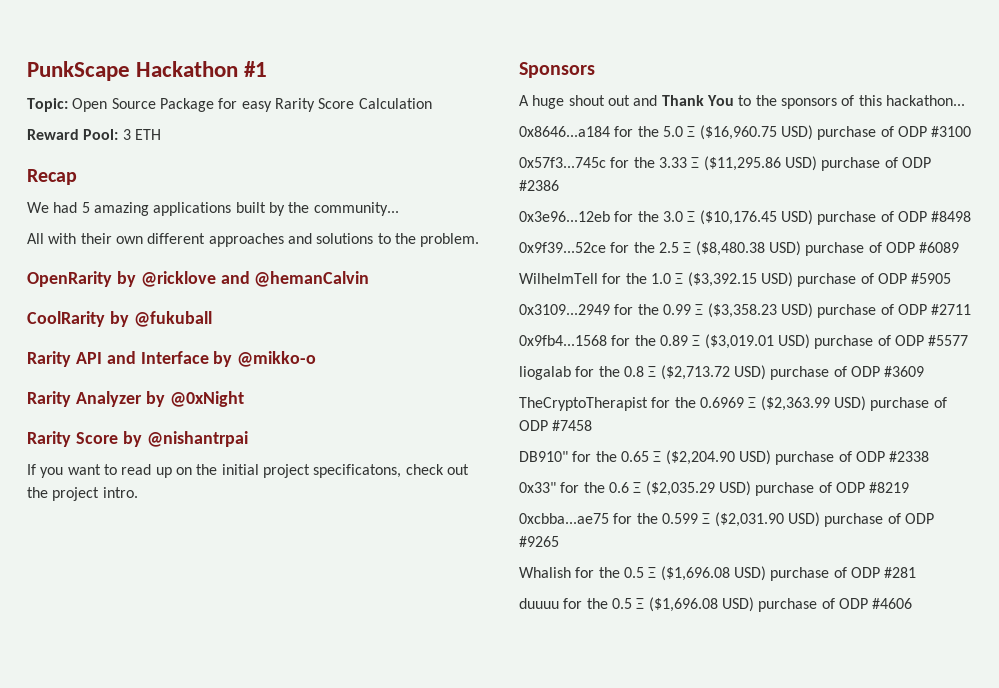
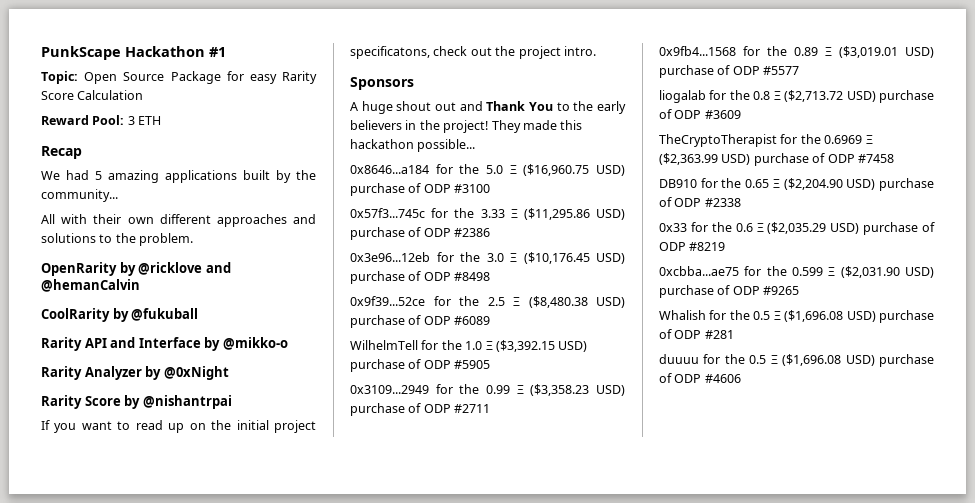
- A huge shout out and Thank You to the sponsors of this hackathon...
+ A huge shout out and Thank You to the early believers in the project! They made this hackathon possible...
- DB910" for the 0.65 Ξ ($2,204.90 USD) purchase of ODP #2338
+ DB910 for the 0.65 Ξ ($2,204.90 USD) purchase of ODP #2338
- 0x33" for the 0.6 Ξ ($2,035.29 USD) purchase of ODP #8219
+ 0x33 for the 0.6 Ξ ($2,035.29 USD) purchase of ODP #8219

